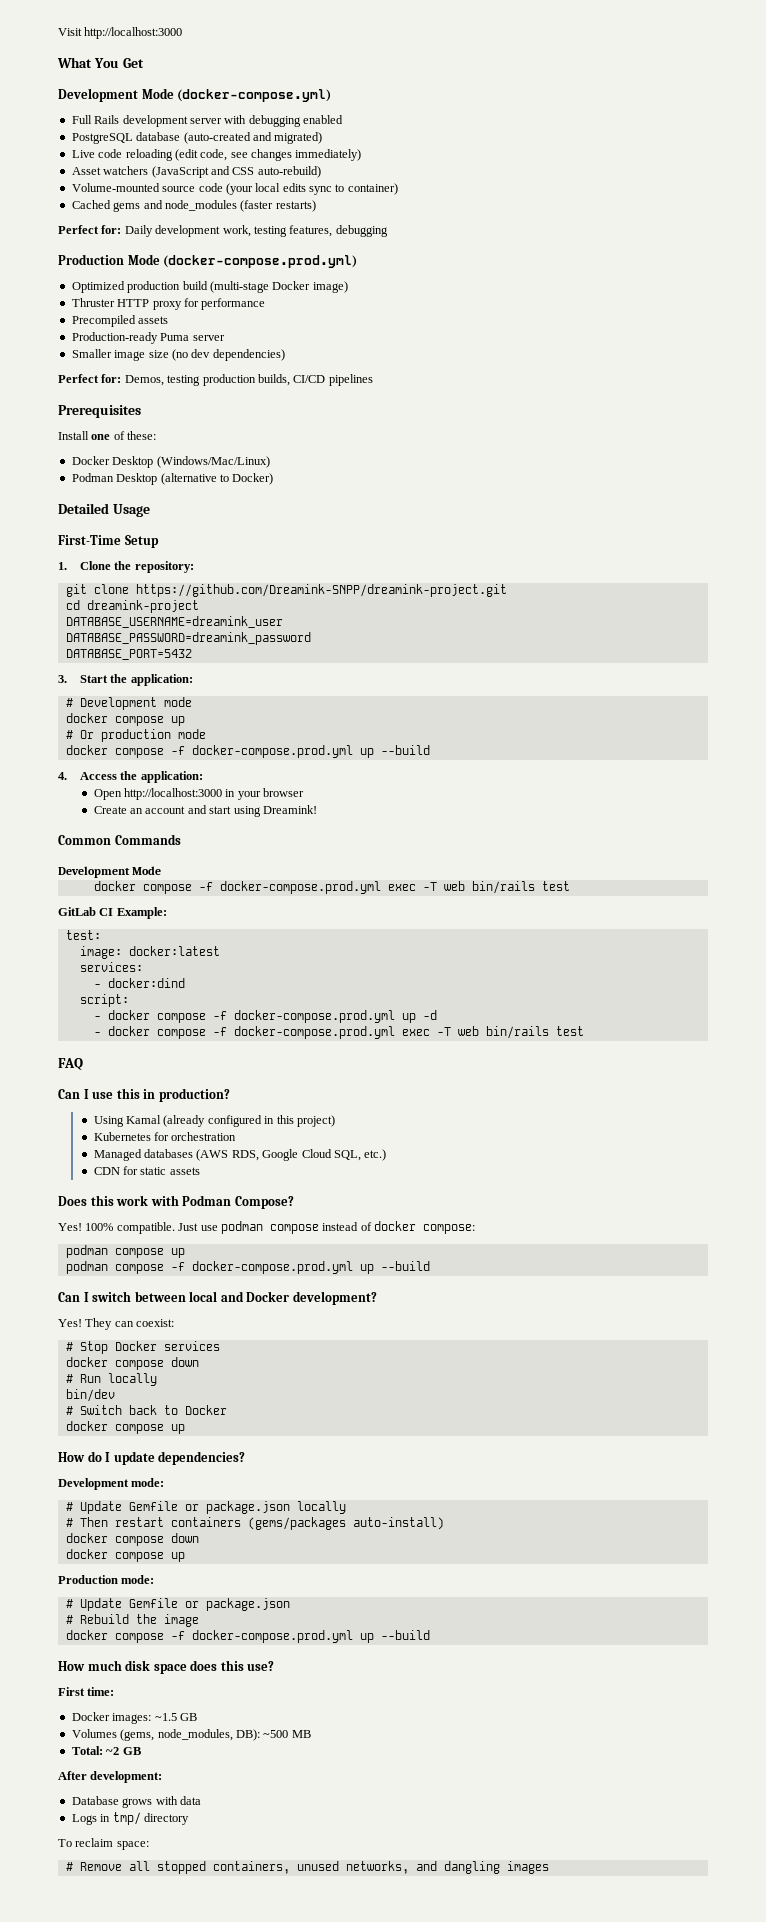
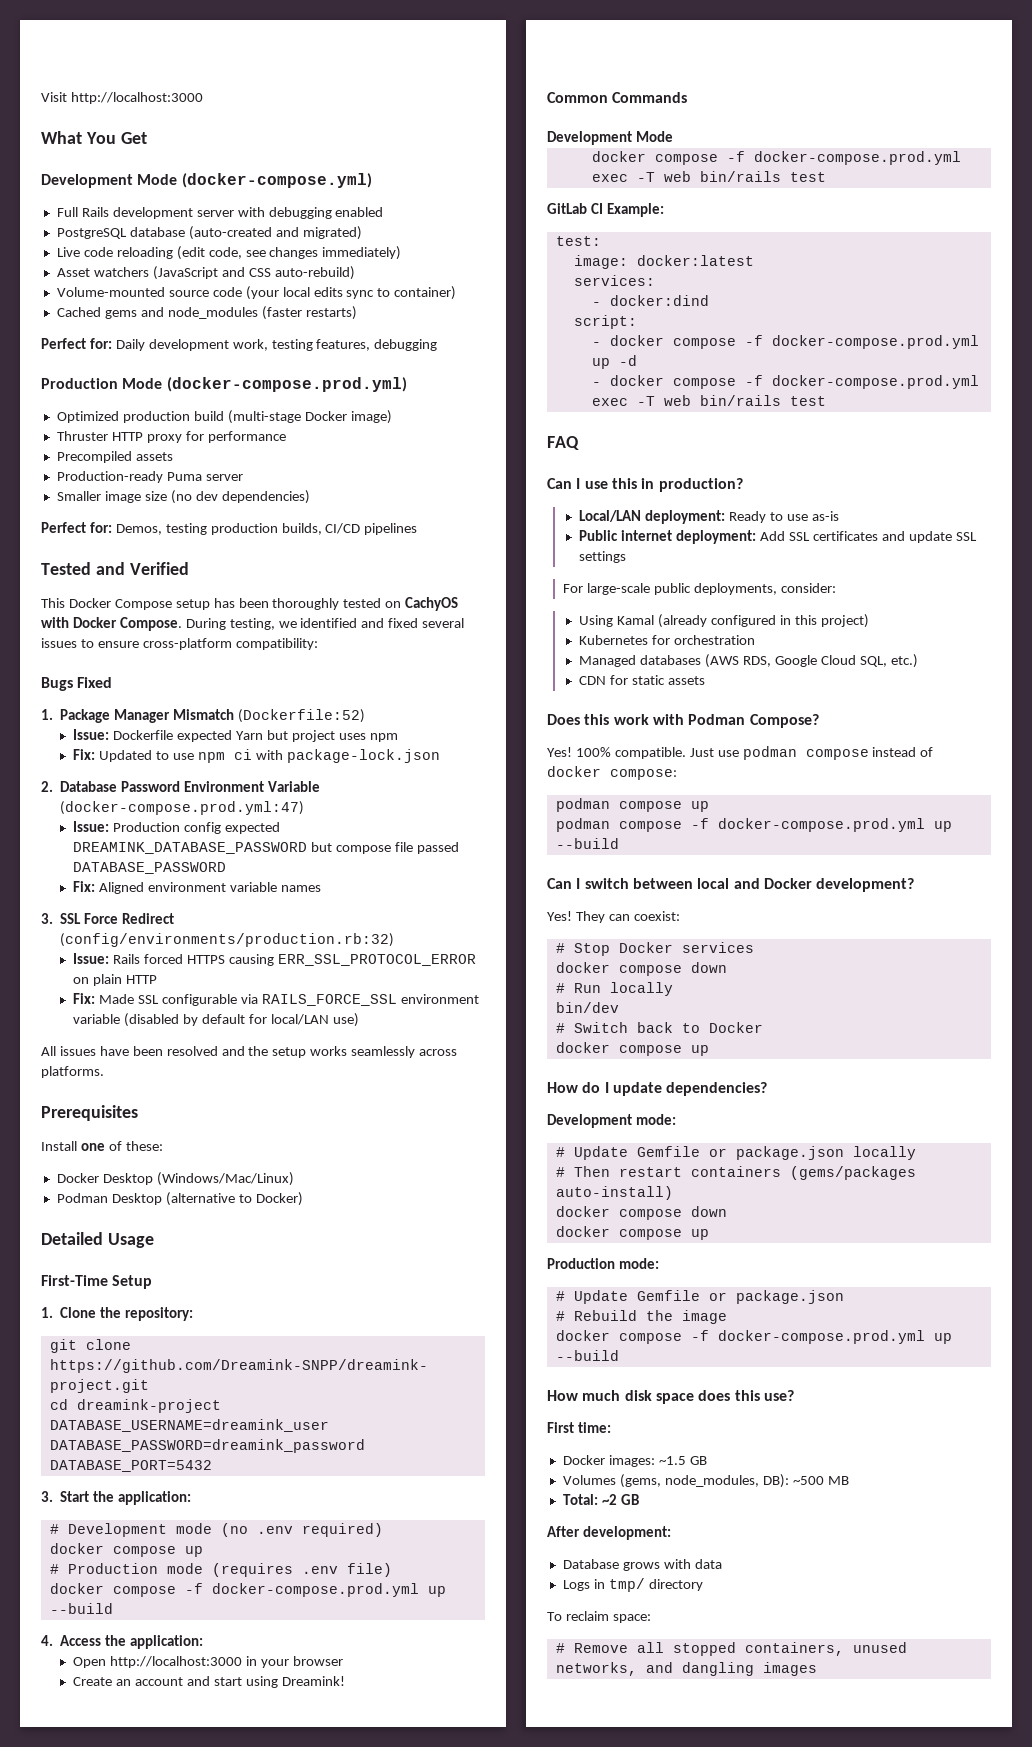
+ Tested and Verified
+ This Docker Compose setup has been thoroughly tested on CachyOS with Docker Compose. During testing, we identified and fixed several issues to ensure cross-platform compatibility:
+ Bugs Fixed
+ 1. Package Manager Mismatch (Dockerfile:52)
+ Issue: Dockerfile expected Yarn but project uses npm
+ Fix: Updated to use npm ci with package-lock.json
+ 2. Database Password Environment Variable (docker-compose.prod.yml:47)
+ Issue: Production config expected DREAMINK_DATABASE_PASSWORD but compose file passed DATABASE_PASSWORD
+ Fix: Aligned environment variable names
+ 3. SSL Force Redirect (config/environments/production.rb:32)
+ Issue: Rails forced HTTPS causing ERR_SSL_PROTOCOL_ERROR on plain HTTP
+ Fix: Made SSL configurable via RAILS_FORCE_SSL environment variable (disabled by default for local/LAN use)
+ All issues have been resolved and the setup works seamlessly across platforms.
- # Development mode
+ # Development mode (no .env required)
- # Or production mode
+ # Production mode (requires .env file)
+ Local/LAN deployment: Ready to use as-is
+ Public internet deployment: Add SSL certificates and update SSL settings
+ For large-scale public deployments, consider:

